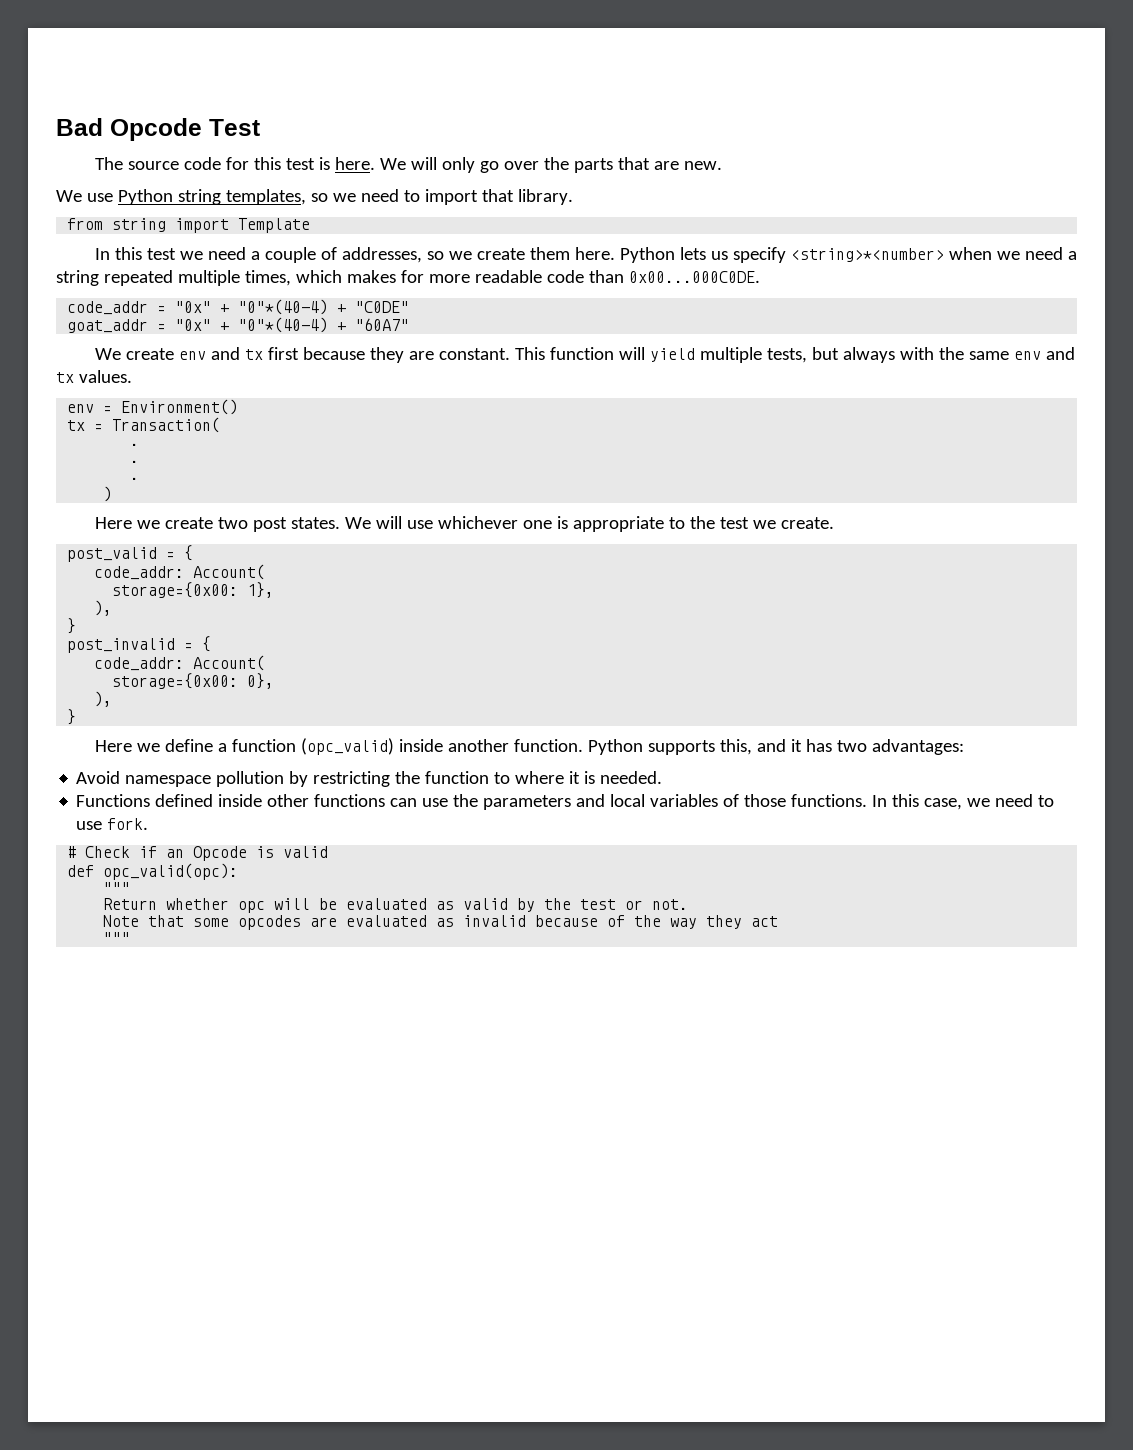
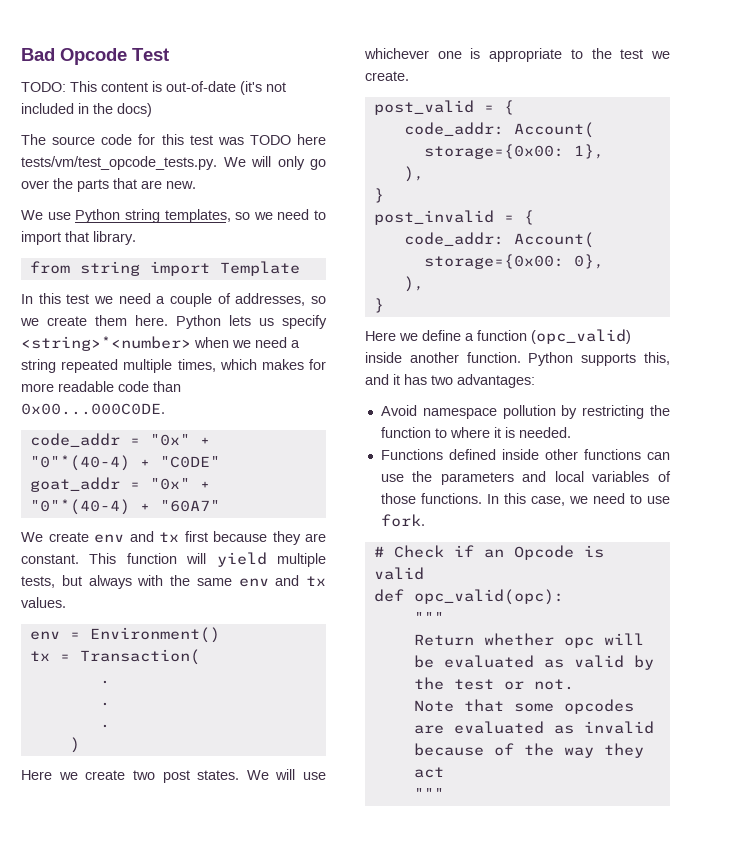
+ TODO: This content is out-of-date (it's not included in the docs)
- The source code for this test is here. We will only go over the parts that are new.
+ The source code for this test was TODO here tests/vm/test_opcode_tests.py. We will only go over the parts that are new.

